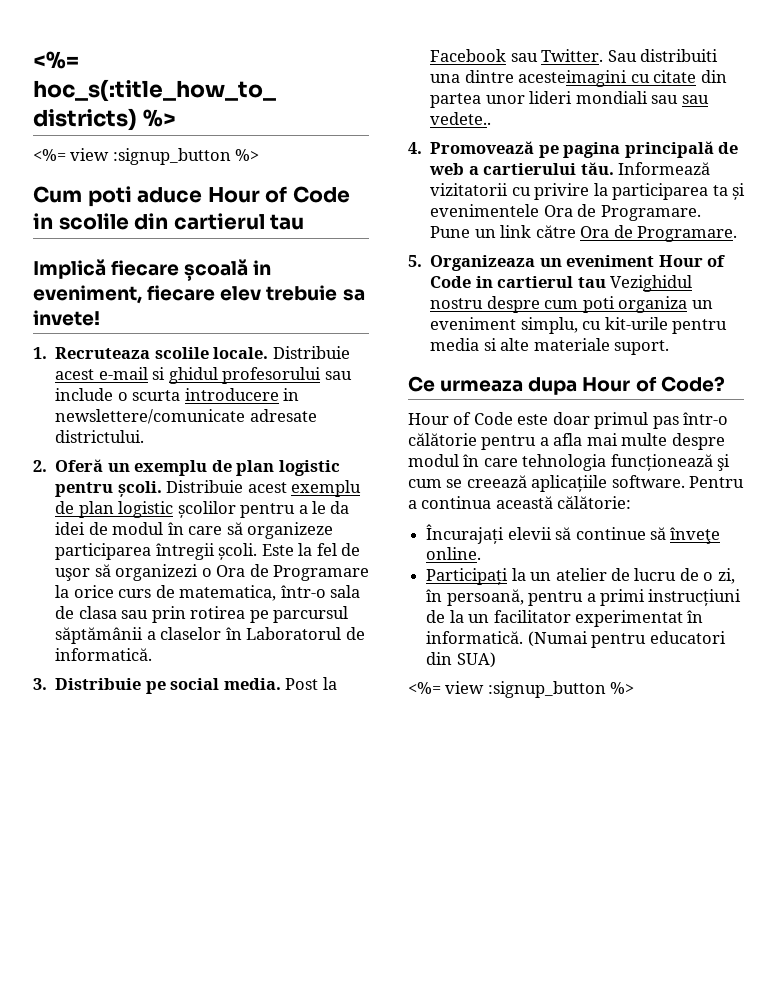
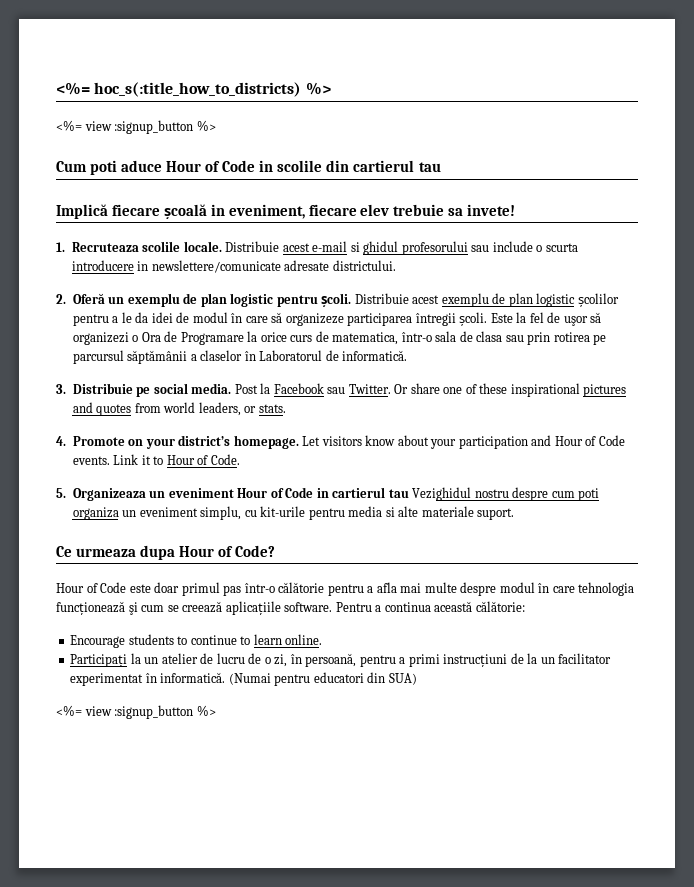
- Sau distribuiti una dintre acesteimagini cu citate din partea unor lideri mondiali sau sau vedete..
- 4. Promovează pe pagina principală de web a cartierului tău. Informează vizitatorii cu privire la participarea ta și evenimentele Ora de Programare. Pune un link către Ora de Programare.
+ Or share one of these inspirational pictures and quotes from world leaders, or stats.
+ 4. Promote on your district’s homepage. Let visitors know about your participation and Hour of Code events. Link it to Hour of Code.
- Încurajați elevii să continue să înveţe online.
+ Encourage students to continue to learn online.

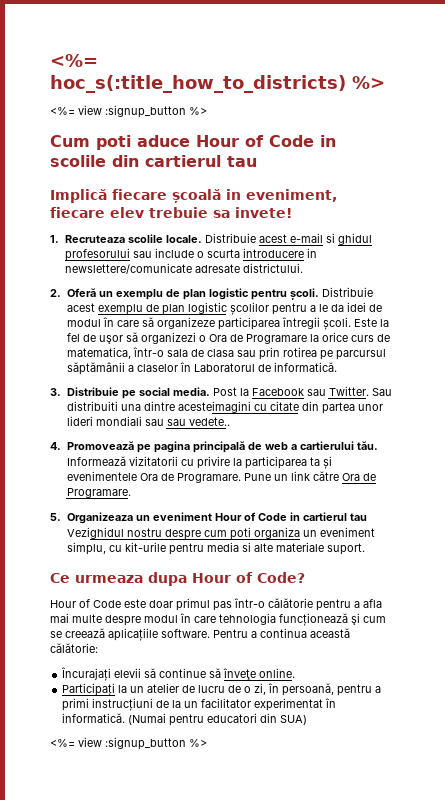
- Or share one of these inspirational pictures and quotes from world leaders, or stats.
- 4. Promote on your district’s homepage. Let visitors know about your participation and Hour of Code events. Link it to Hour of Code.
+ Sau distribuiti una dintre acesteimagini cu citate din partea unor lideri mondiali sau sau vedete..
+ 4. Promovează pe pagina principală de web a cartierului tău. Informează vizitatorii cu privire la participarea ta și evenimentele Ora de Programare. Pune un link către Ora de Programare.
- Encourage students to continue to learn online.
+ Încurajați elevii să continue să înveţe online.

